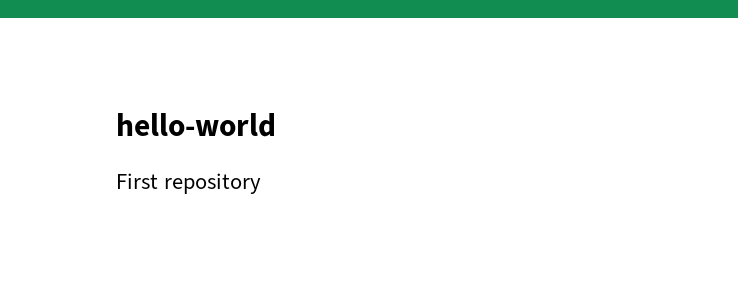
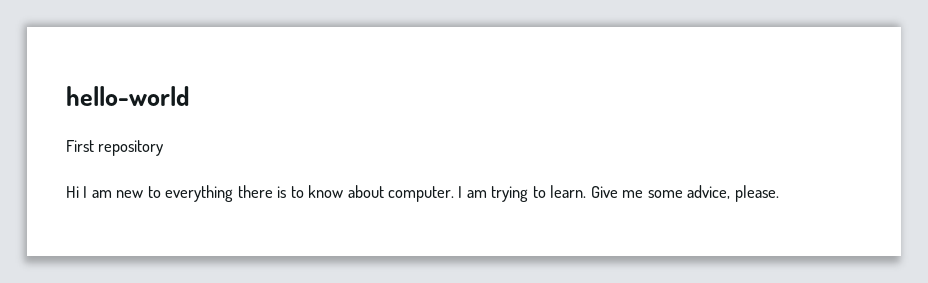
+ Hi I am new to everything there is to know about computer. I am trying to learn. Give me some advice, please.

